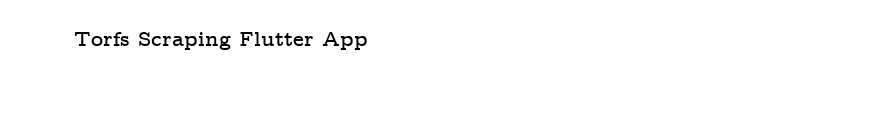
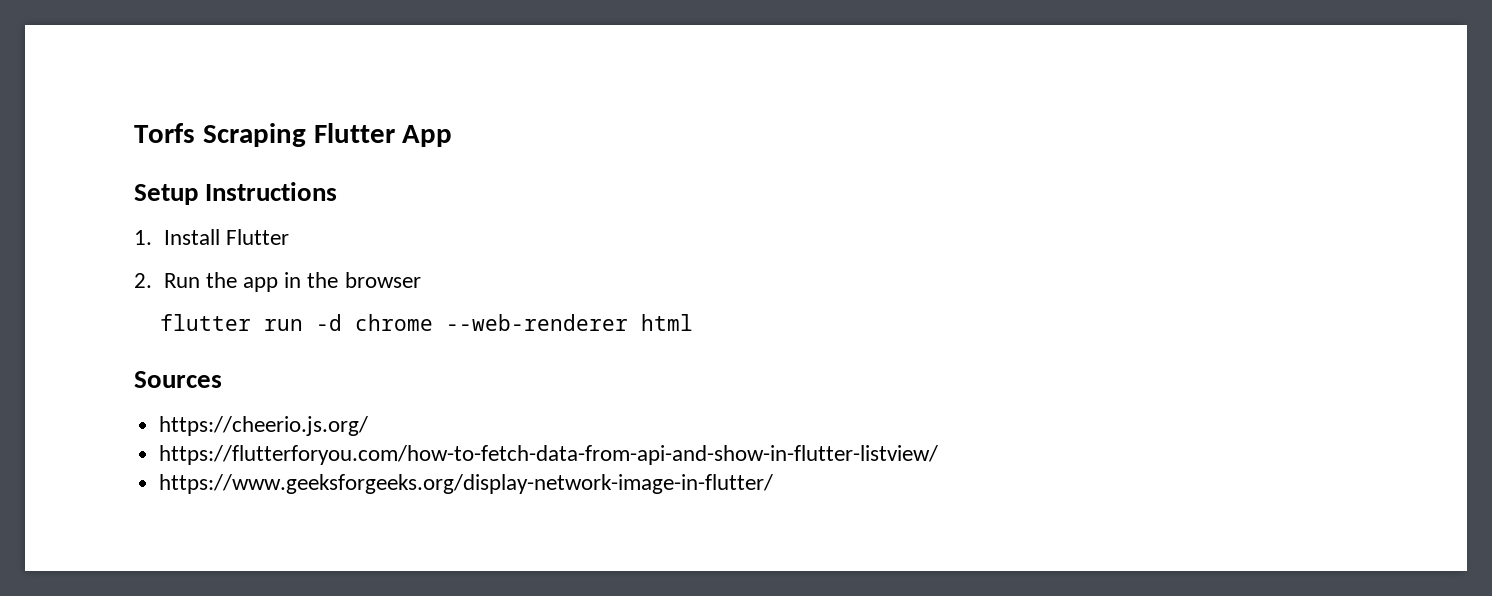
+ Setup Instructions
+ 1. Install Flutter
+ 2. Run the app in the browser
+ flutter run -d chrome --web-renderer html
+ Sources
+ https://cheerio.js.org/
+ https://flutterforyou.com/how-to-fetch-data-from-api-and-show-in-flutter-listview/
+ https://www.geeksforgeeks.org/display-network-image-in-flutter/

